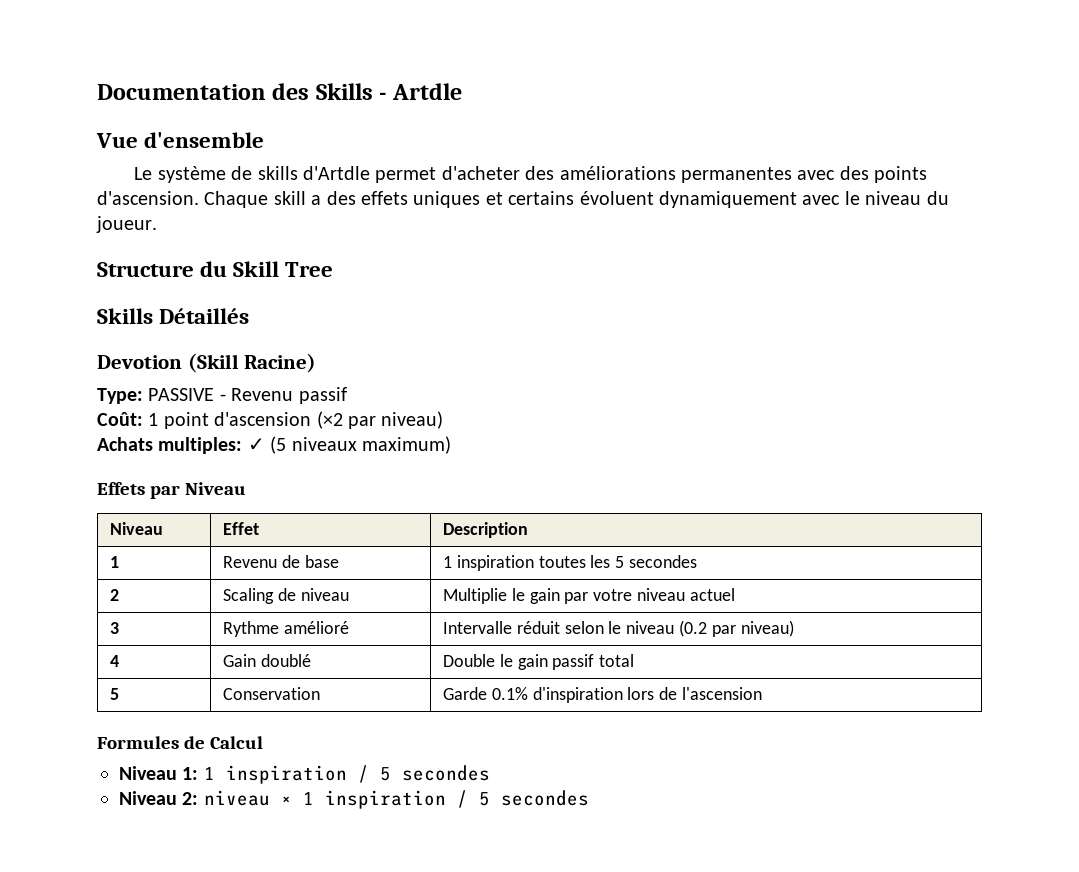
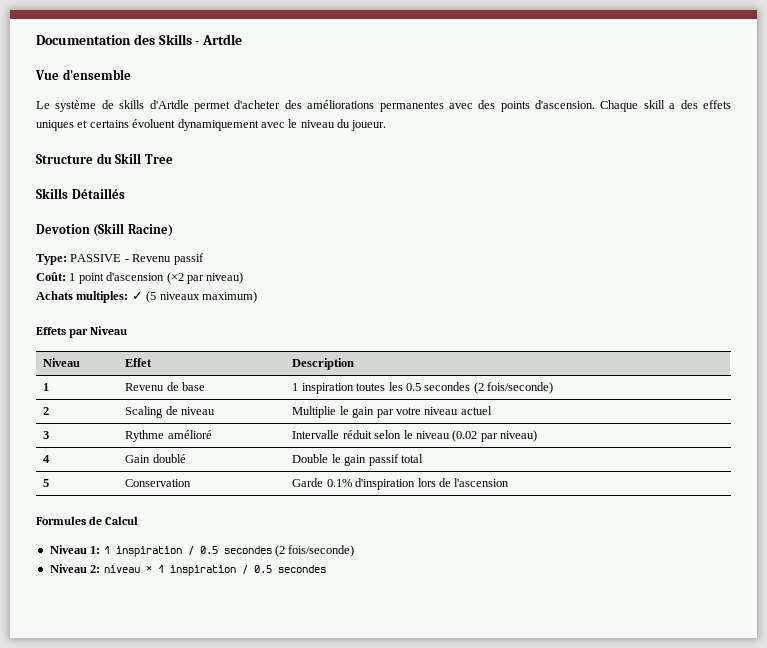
- 1 | Revenu de base | 1 inspiration toutes les 5 secondes
+ 1 | Revenu de base | 1 inspiration toutes les 0.5 secondes (2 fois/seconde)
- 3 | Rythme amélioré | Intervalle réduit selon le niveau (0.2 par niveau)
+ 3 | Rythme amélioré | Intervalle réduit selon le niveau (0.02 par niveau)
- Niveau 1: 1 inspiration / 5 secondes
+ Niveau 1: 1 inspiration / 0.5 secondes (2 fois/seconde)
- Niveau 2: niveau × 1 inspiration / 5 secondes
+ Niveau 2: niveau × 1 inspiration / 0.5 secondes

